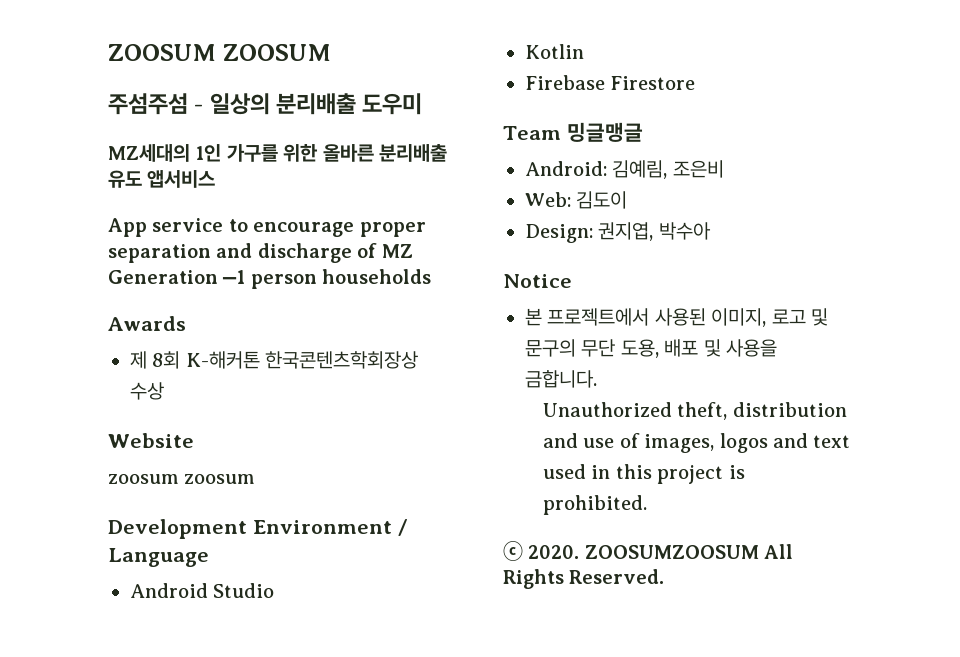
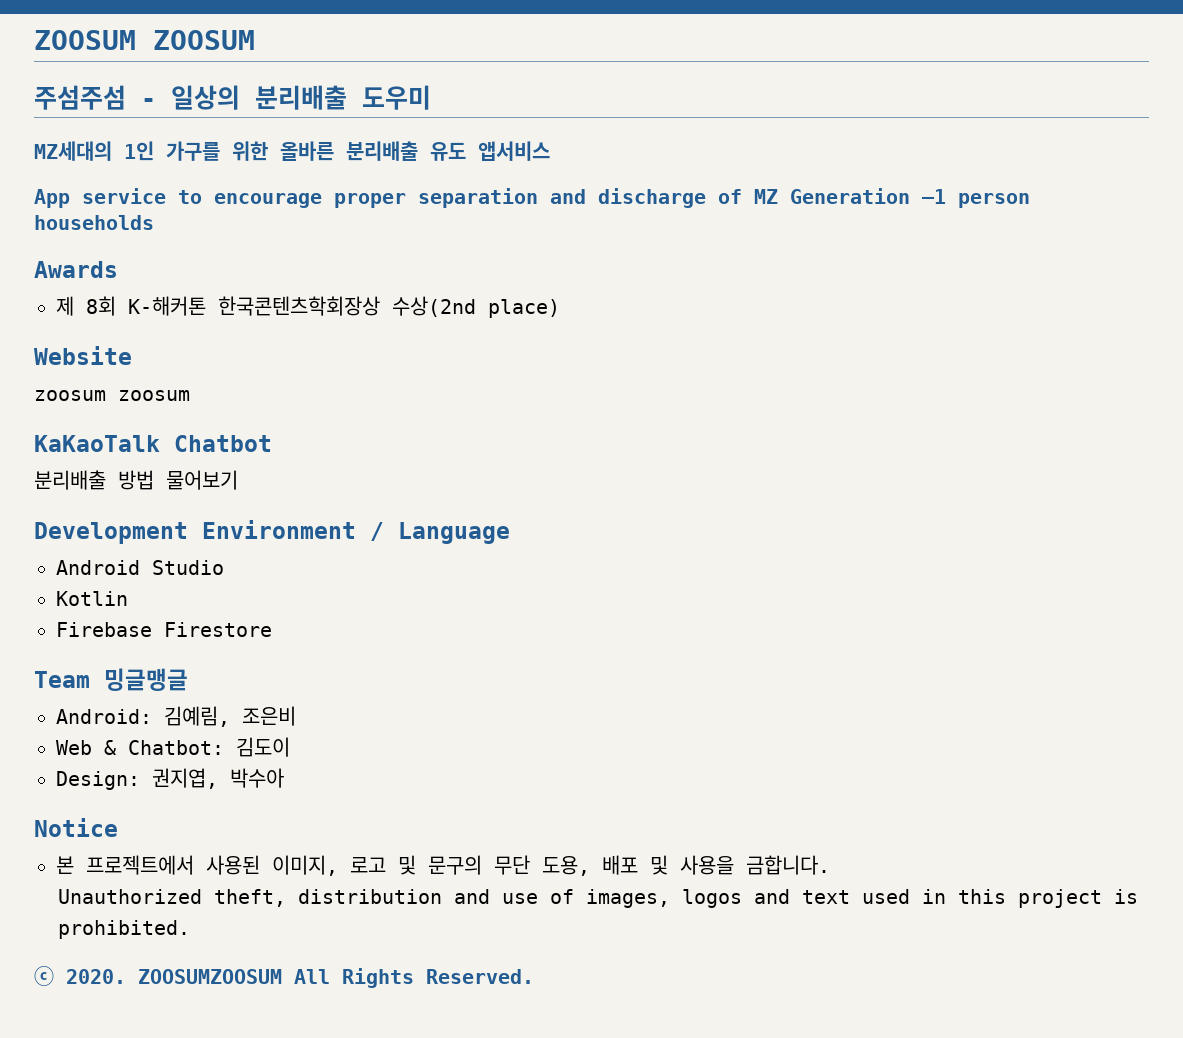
- 제 8회 K-해커톤 한국콘텐츠학회장상 수상
+ 제 8회 K-해커톤 한국콘텐츠학회장상 수상(2nd place)
+ KaKaoTalk Chatbot
+ 분리배출 방법 물어보기
- Web: 김도이
+ Web & Chatbot: 김도이

